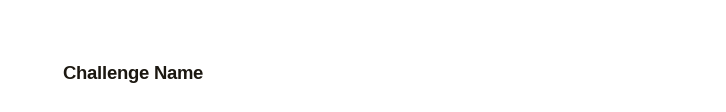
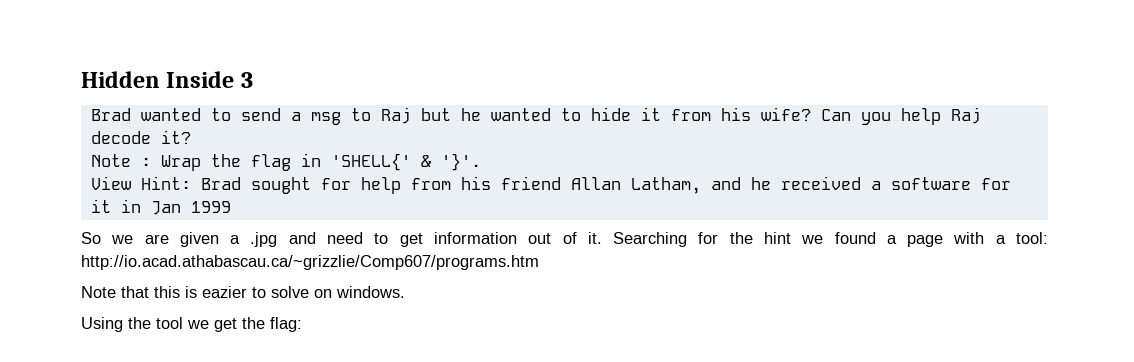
- Challenge Name
+ Hidden Inside 3
+ Brad wanted to send a msg to Raj but he wanted to hide it from his wife? Can you help Raj decode it?
+ Note : Wrap the flag in 'SHELL{' & '}'.
+ View Hint: Brad sought for help from his friend Allan Latham, and he received a software for it in Jan 1999
+ So we are given a .jpg and need to get information out of it. Searching for the hint we found a page with a tool: http://io.acad.athabascau.ca/~grizzlie/Comp607/programs.htm
+ Note that this is eazier to solve on windows.
+ Using the tool we get the flag:

